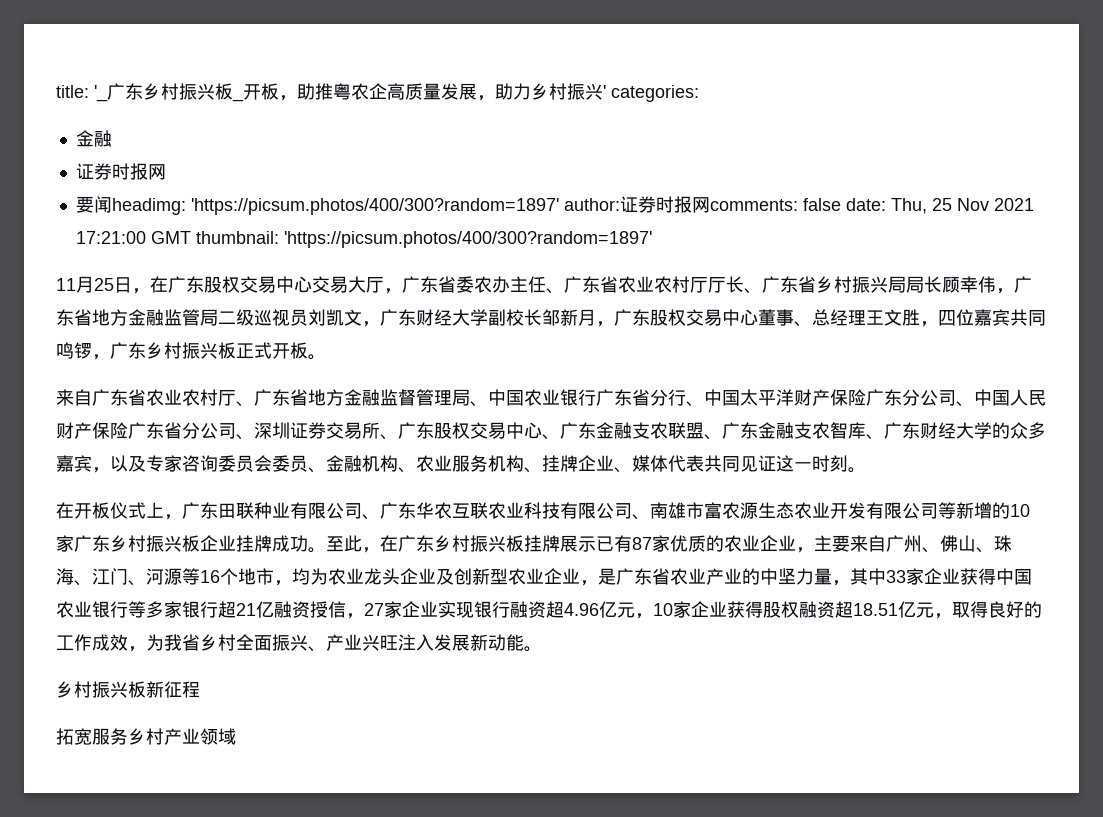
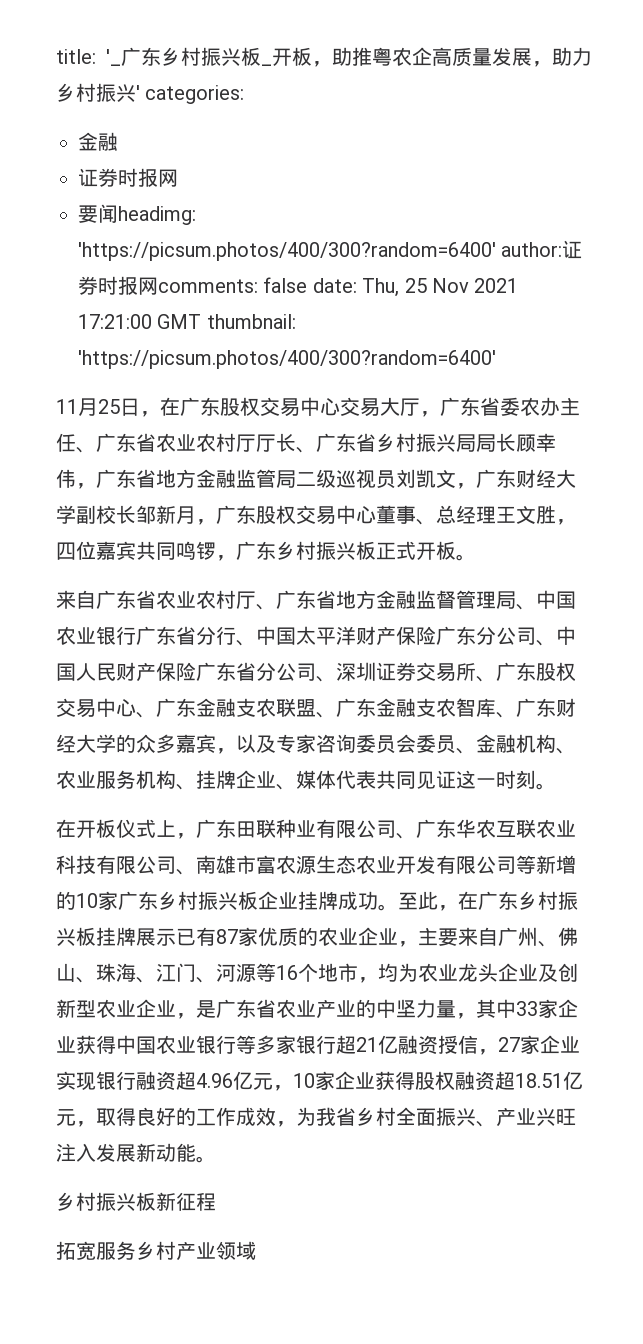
- 要闻headimg: 'https://picsum.photos/400/300?random=1897' author:证券时报网comments: false date: Thu, 25 Nov 2021 17:21:00 GMT thumbnail: 'https://picsum.photos/400/300?random=1897'
+ 要闻headimg: 'https://picsum.photos/400/300?random=6400' author:证券时报网comments: false date: Thu, 25 Nov 2021 17:21:00 GMT thumbnail: 'https://picsum.photos/400/300?random=6400'

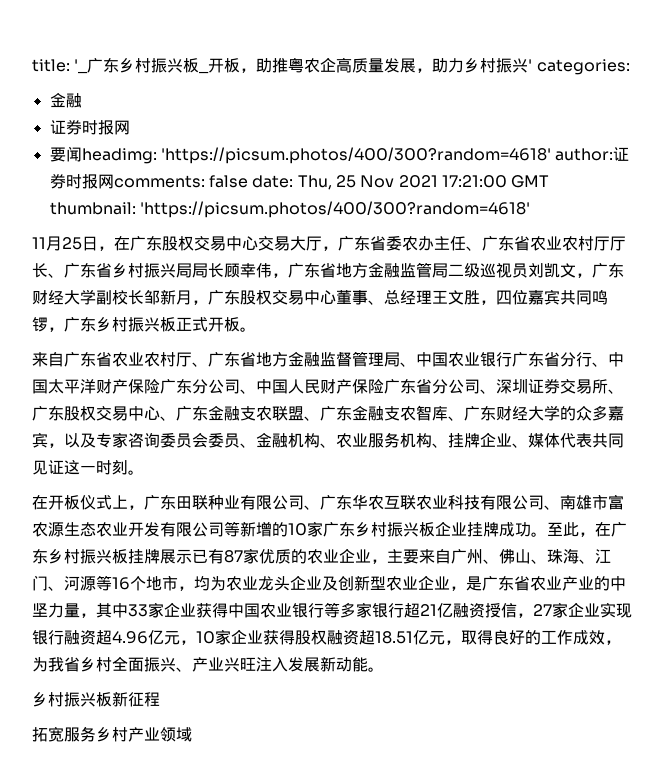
- 要闻headimg: 'https://picsum.photos/400/300?random=6400' author:证券时报网comments: false date: Thu, 25 Nov 2021 17:21:00 GMT thumbnail: 'https://picsum.photos/400/300?random=6400'
+ 要闻headimg: 'https://picsum.photos/400/300?random=4618' author:证券时报网comments: false date: Thu, 25 Nov 2021 17:21:00 GMT thumbnail: 'https://picsum.photos/400/300?random=4618'

